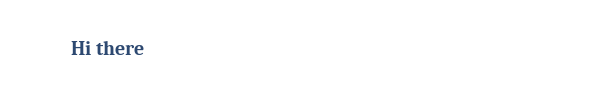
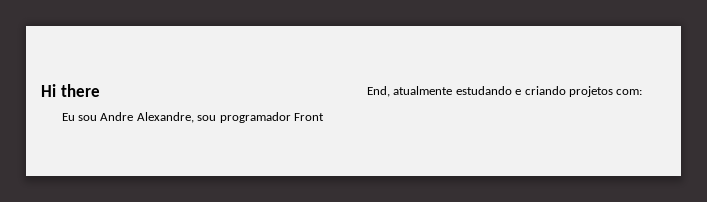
+ Eu sou Andre Alexandre, sou programador Front End, atualmente estudando e criando projetos com:

